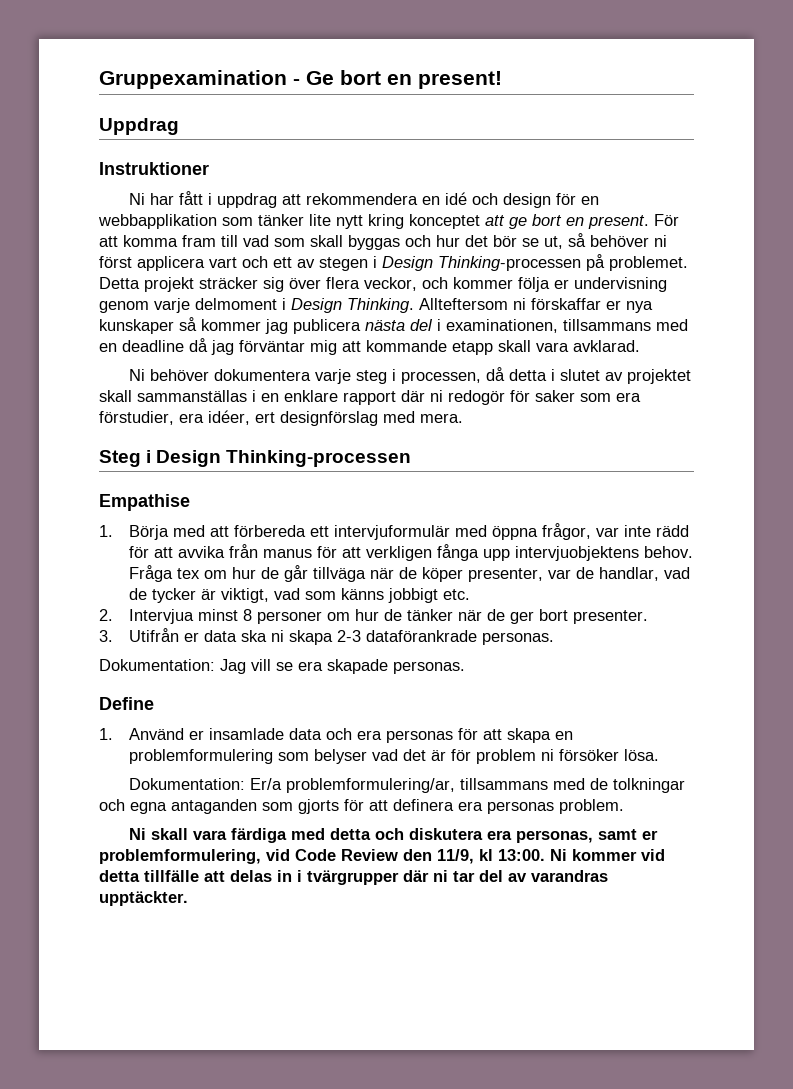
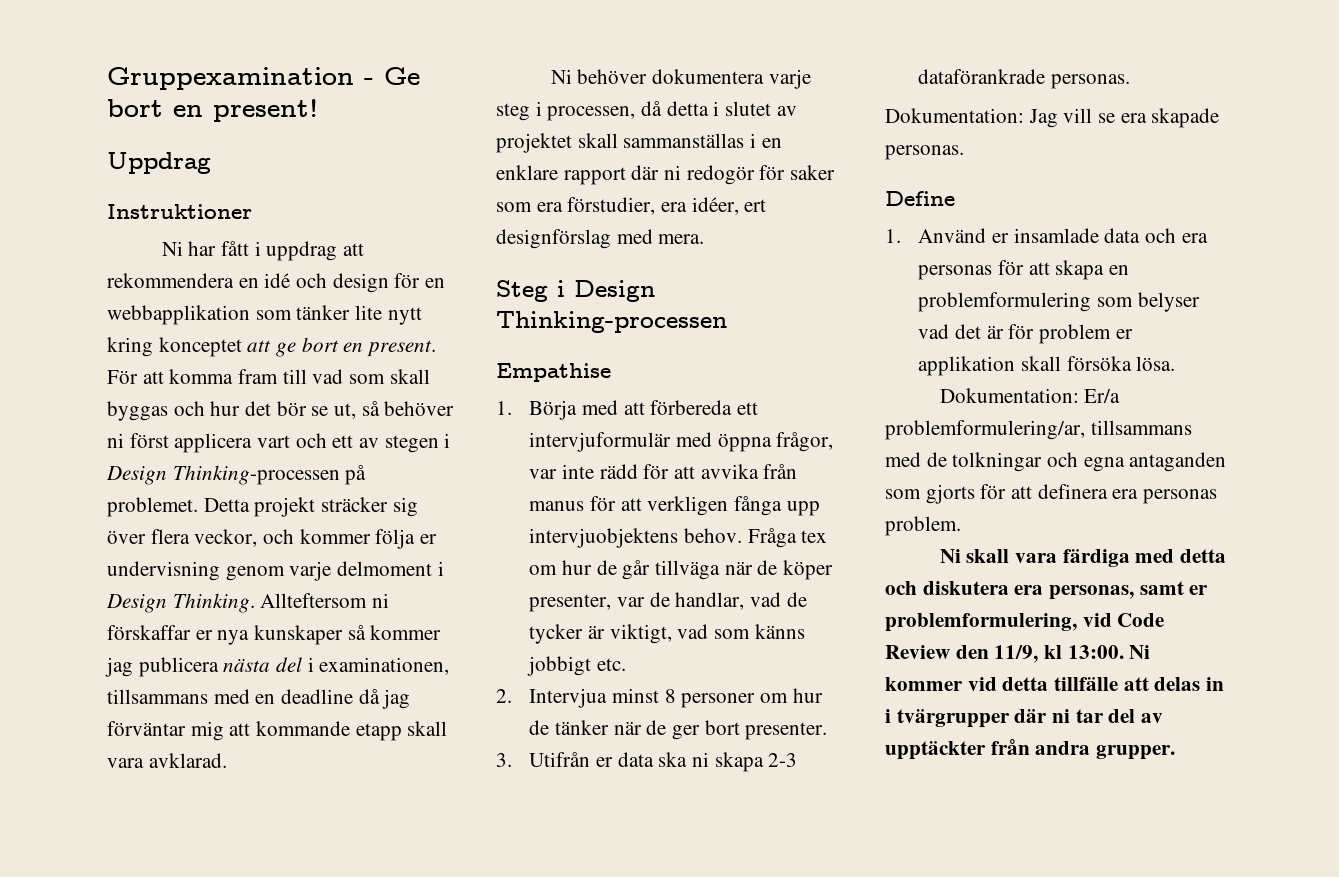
- 1. Använd er insamlade data och era personas för att skapa en problemformulering som belyser vad det är för problem ni försöker lösa.
+ 1. Använd er insamlade data och era personas för att skapa en problemformulering som belyser vad det är för problem er applikation skall försöka lösa.
- Ni kommer vid detta tillfälle att delas in i tvärgrupper där ni tar del av varandras upptäckter.
+ Ni kommer vid detta tillfälle att delas in i tvärgrupper där ni tar del av upptäckter från andra grupper.

